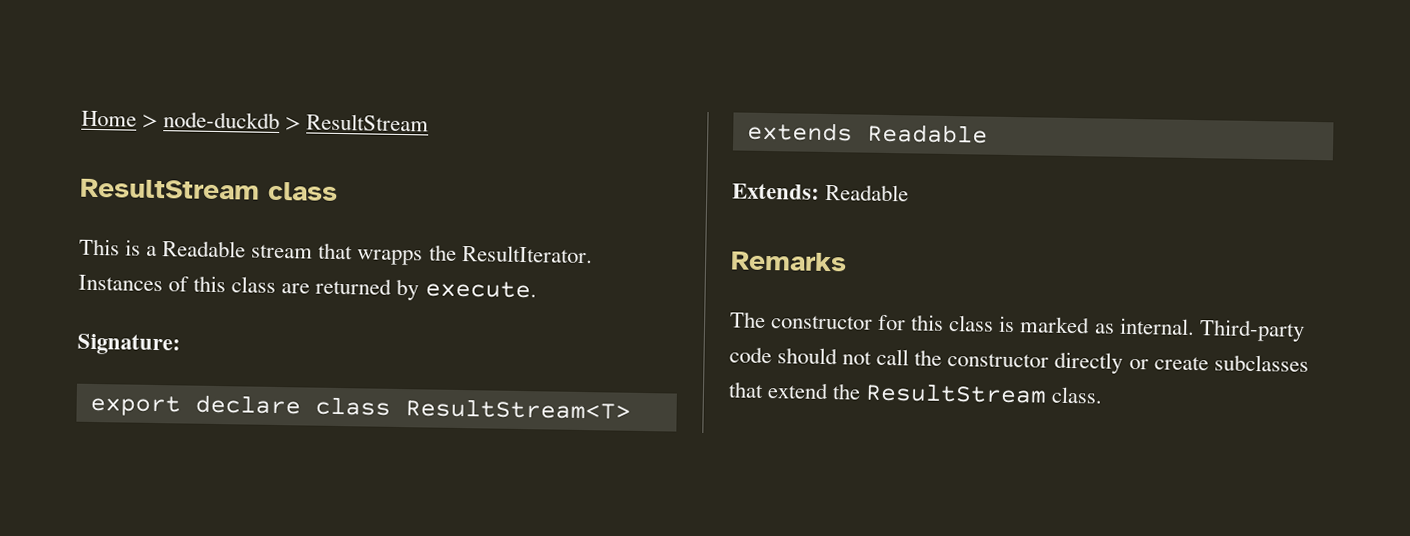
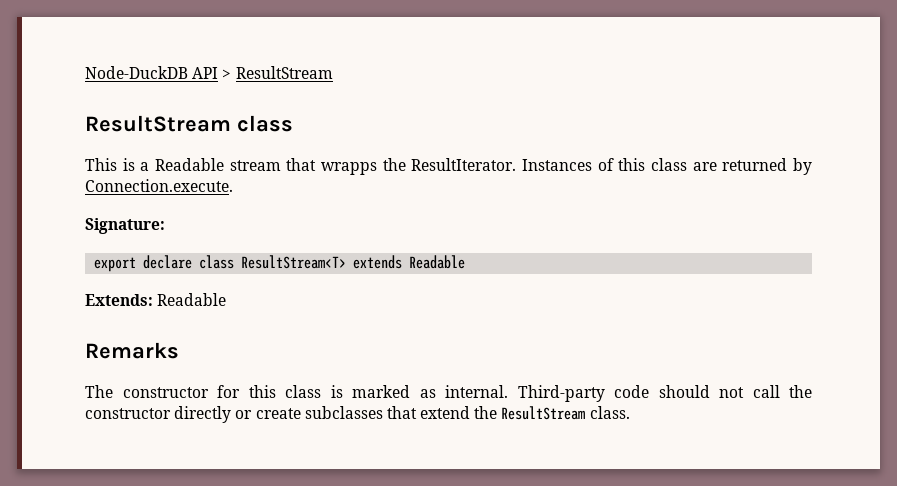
- Home > node-duckdb > ResultStream
+ Node-DuckDB API > ResultStream
- Instances of this class are returned by execute.
+ Instances of this class are returned by Connection.execute.

